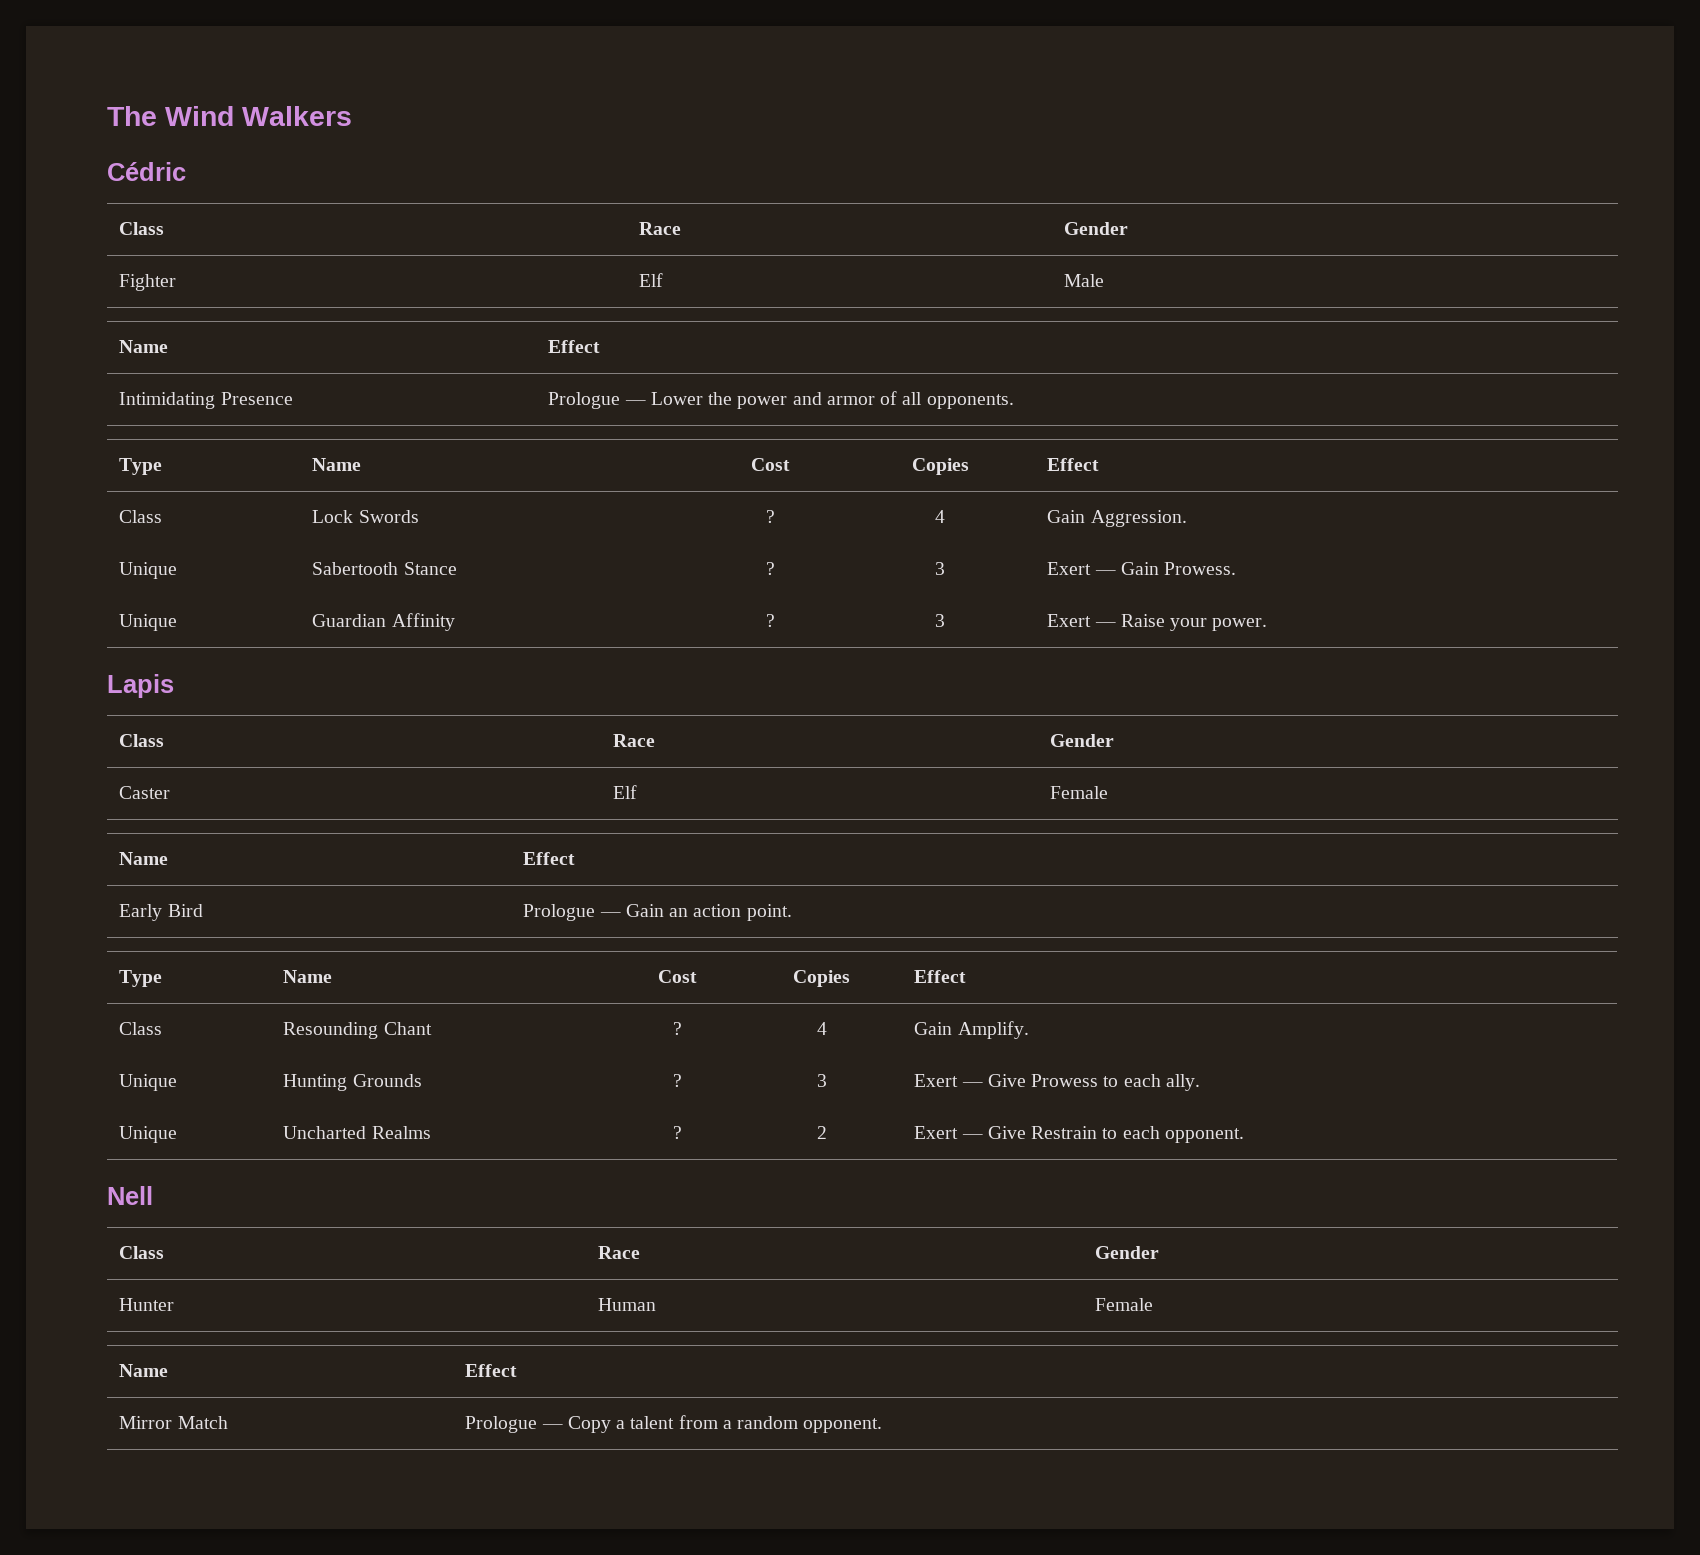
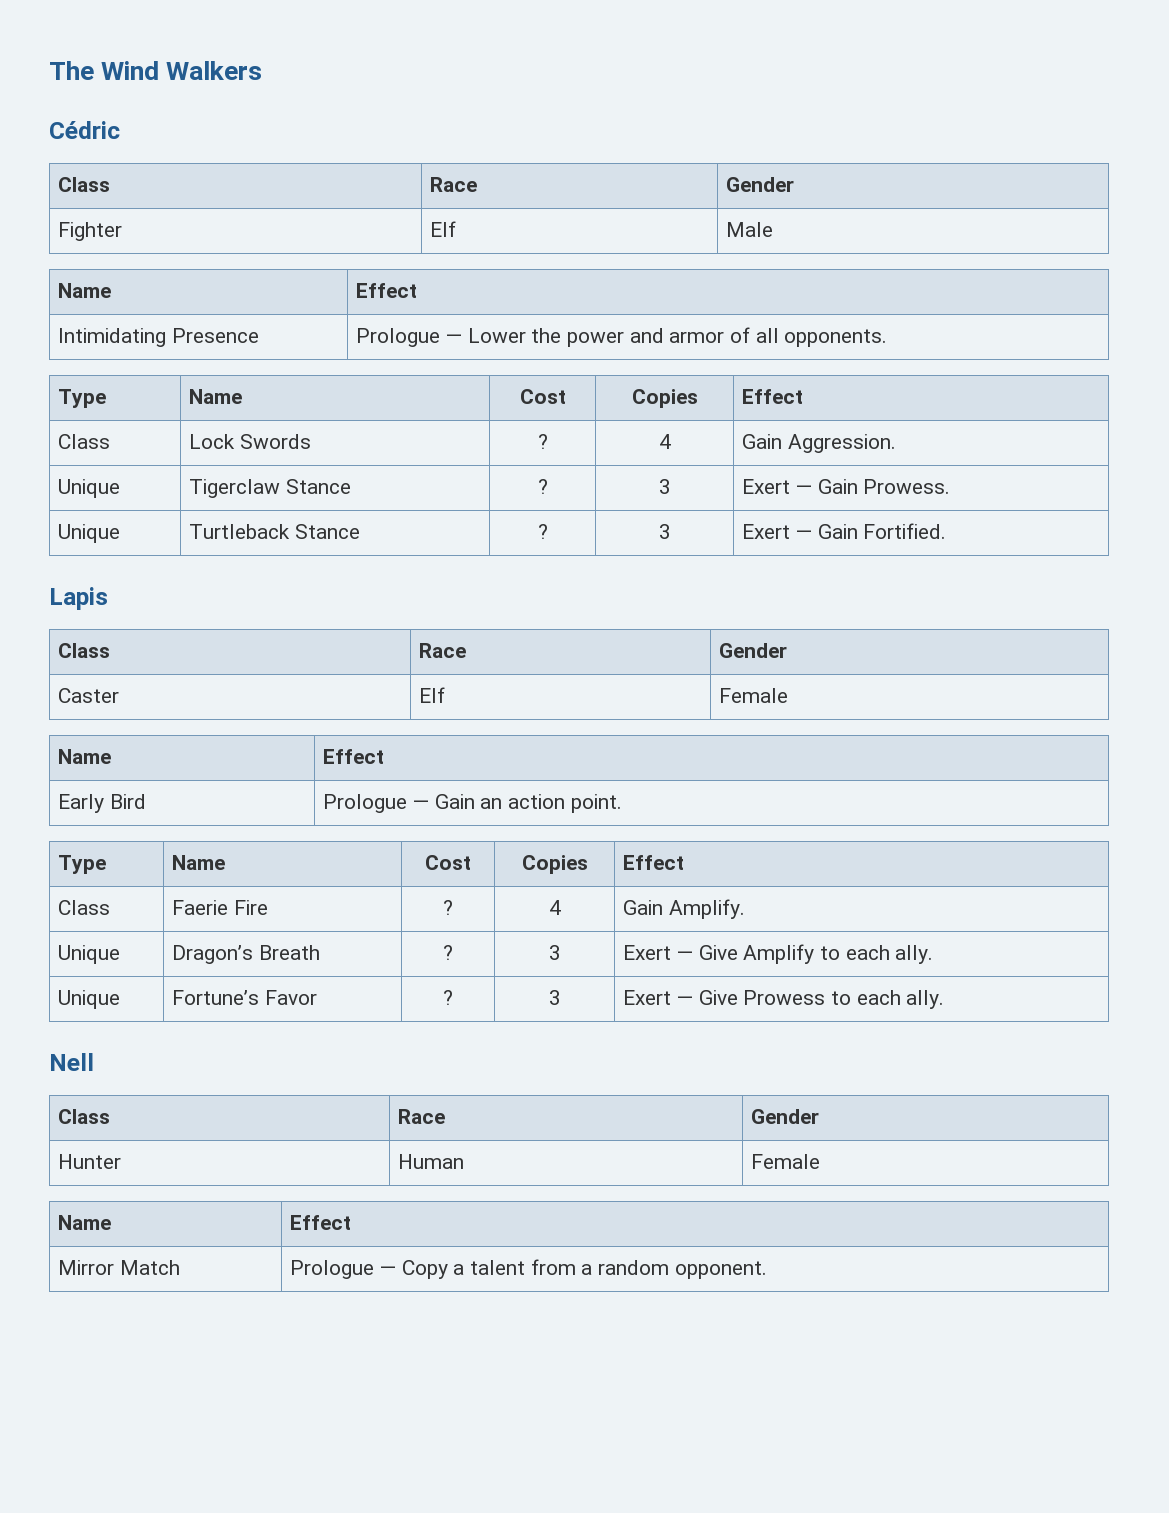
- Unique | Sabertooth Stance | ? | 3 | Exert — Gain Prowess.
+ Unique | Tigerclaw Stance | ? | 3 | Exert — Gain Prowess.
- Unique | Guardian Affinity | ? | 3 | Exert — Raise your power.
+ Unique | Turtleback Stance | ? | 3 | Exert — Gain Fortified.
- Class | Resounding Chant | ? | 4 | Gain Amplify.
+ Class | Faerie Fire | ? | 4 | Gain Amplify.
- Unique | Hunting Grounds | ? | 3 | Exert — Give Prowess to each ally.
+ Unique | Dragon’s Breath | ? | 3 | Exert — Give Amplify to each ally.
+ Unique | Fortune’s Favor | ? | 3 | Exert — Give Prowess to each ally.
- Unique | Uncharted Realms | ? | 2 | Exert — Give Restrain to each opponent.

